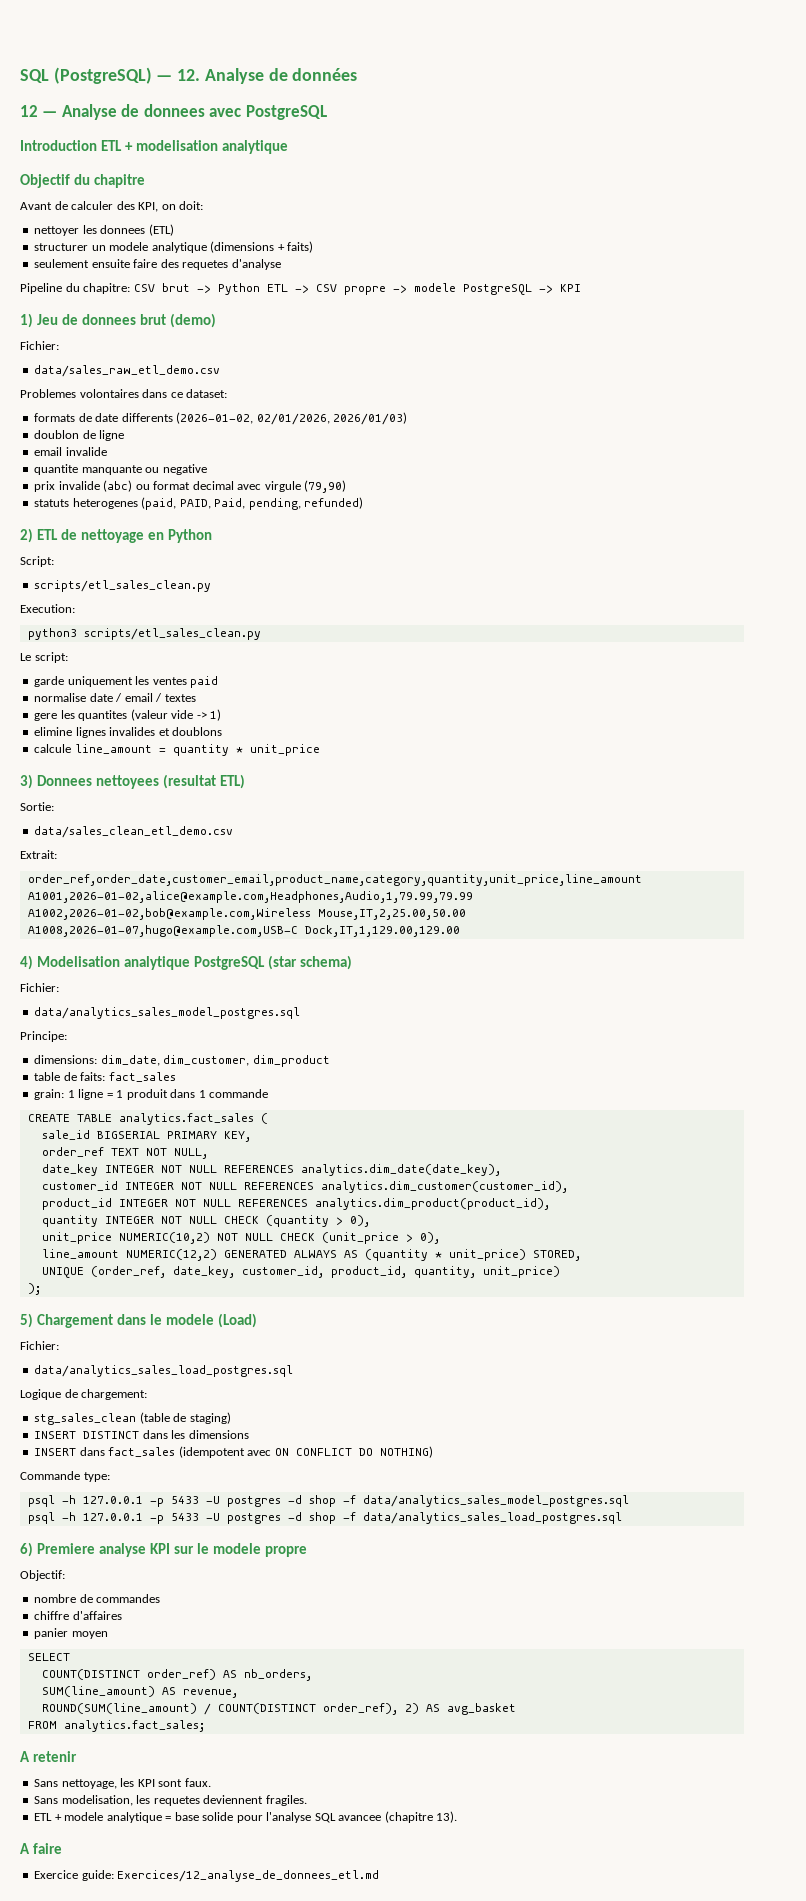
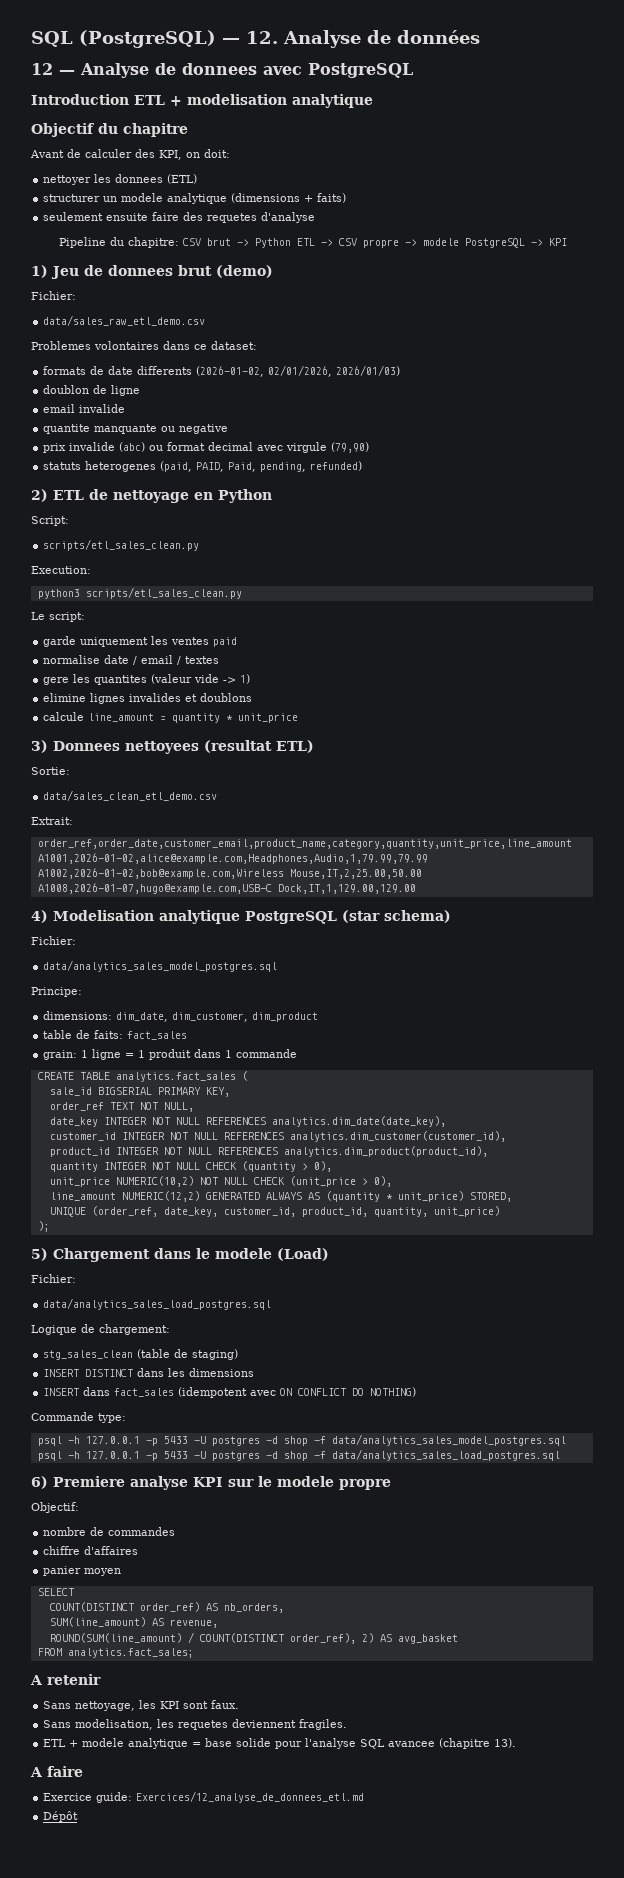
+ Dépôt

